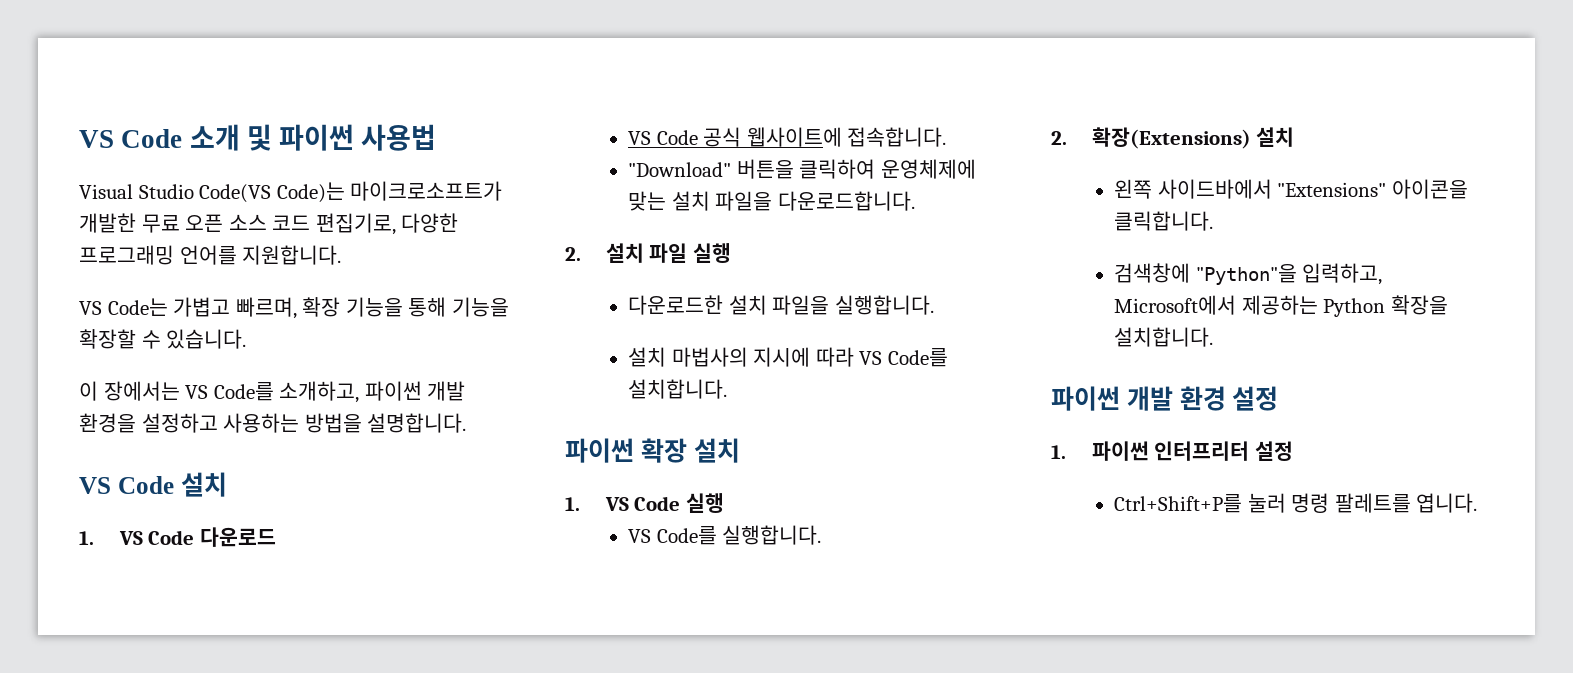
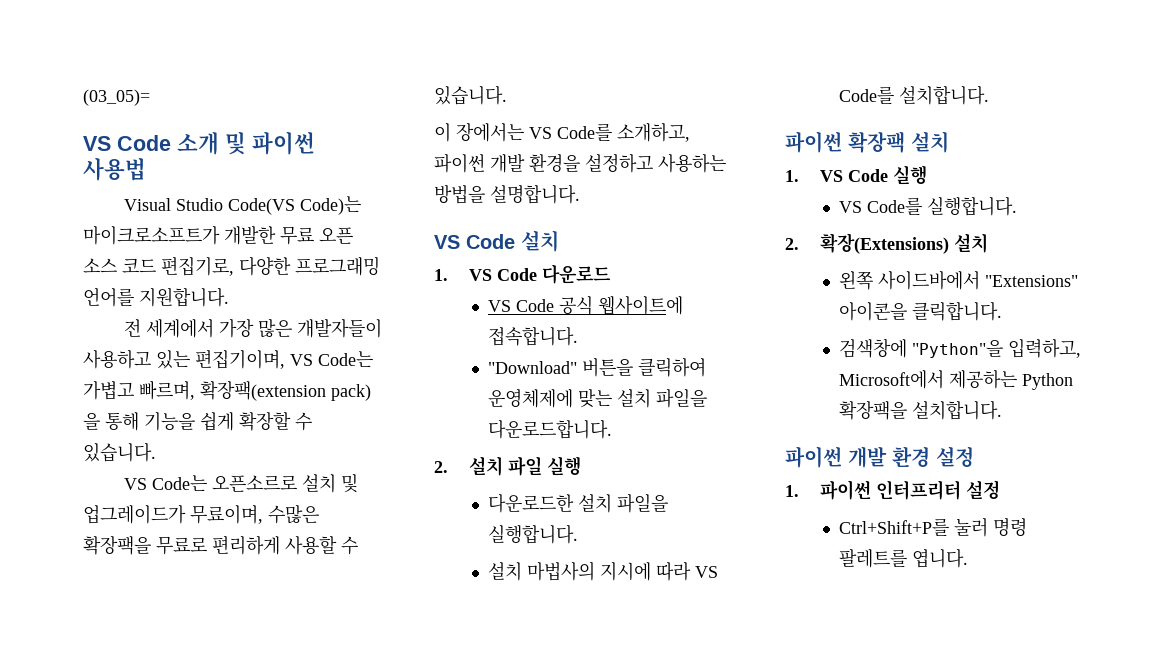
+ (03_05)=
- VS Code는 가볍고 빠르며, 확장 기능을 통해 기능을 확장할 수 있습니다.
+ 전 세계에서 가장 많은 개발자들이 사용하고 있는 편집기이며, VS Code는 가볍고 빠르며, 확장팩(extension pack) 을 통해 기능을 쉽게 확장할 수 있습니다.
+ VS Code는 오픈소르로 설치 및 업그레이드가 무료이며, 수많은 확장팩을 무료로 편리하게 사용할 수 있습니다.
- 파이썬 확장 설치
+ 파이썬 확장팩 설치
- 검색창에 "Python"을 입력하고, Microsoft에서 제공하는 Python 확장을 설치합니다.
+ 검색창에 "Python"을 입력하고, Microsoft에서 제공하는 Python 확장팩을 설치합니다.

